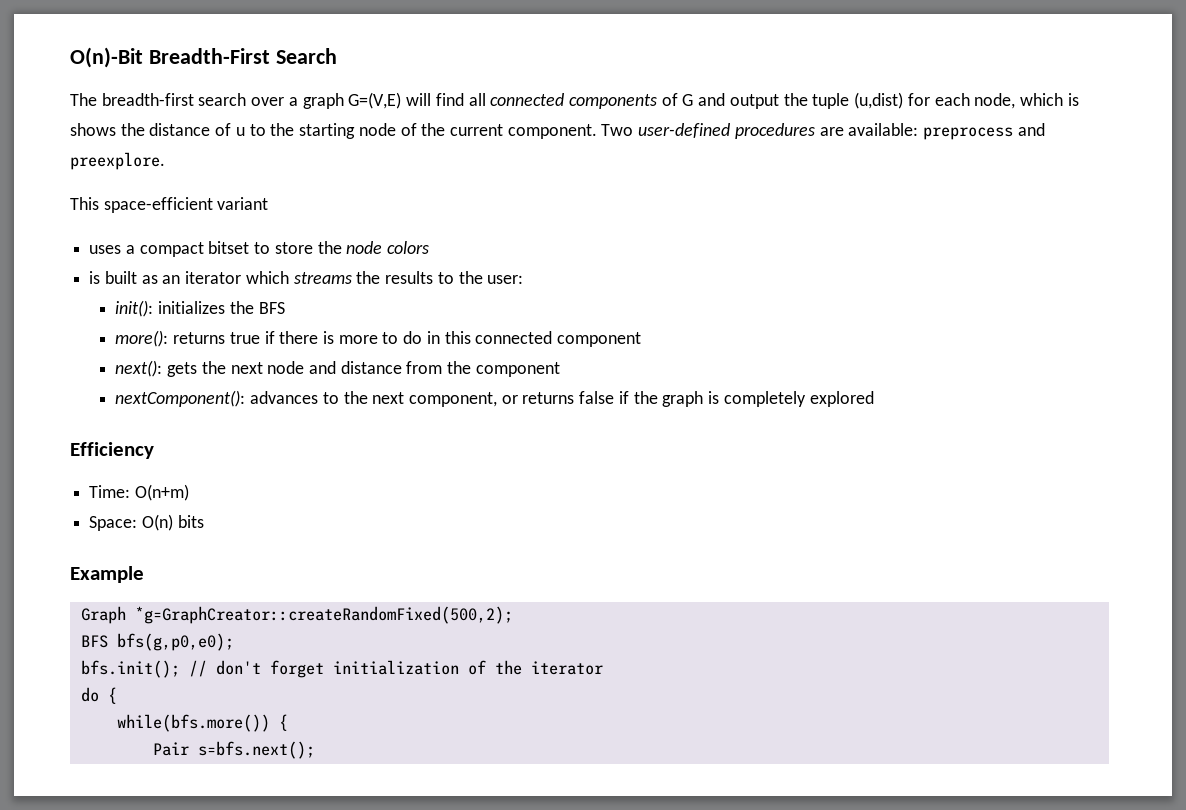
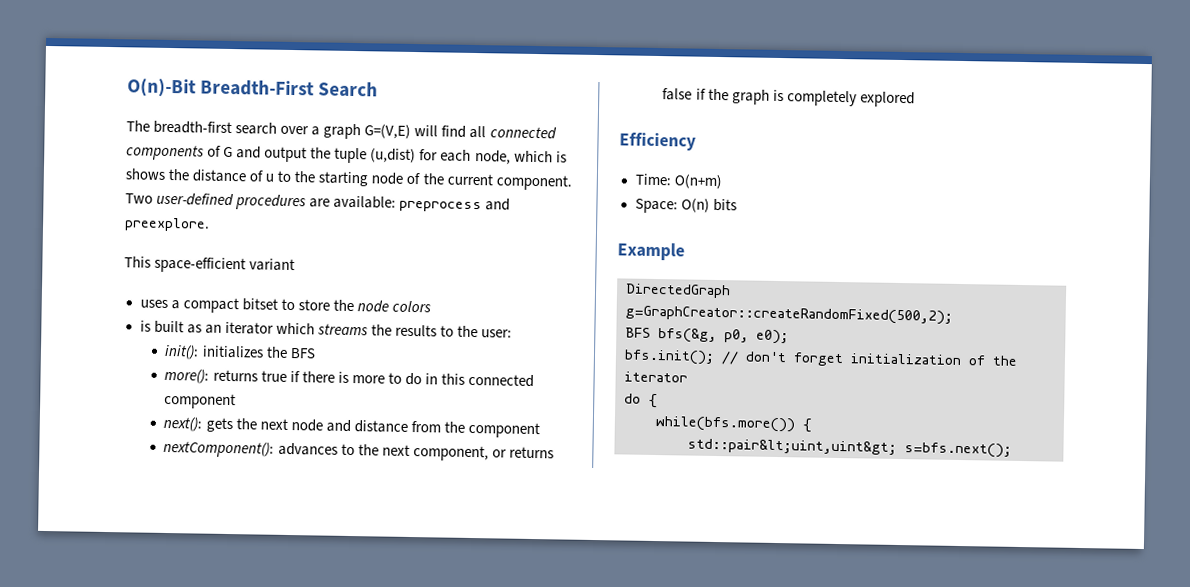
- Graph *g=GraphCreator::createRandomFixed(500,2);
- BFS bfs(g,p0,e0);
+ DirectedGraph g=GraphCreator::createRandomFixed(500,2);
+ BFS bfs(&g, p0, e0);
- Pair s=bfs.next();
+ std::pair&lt;uint,uint&gt; s=bfs.next();

